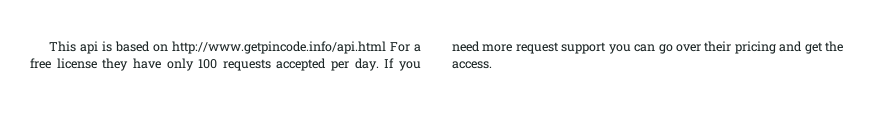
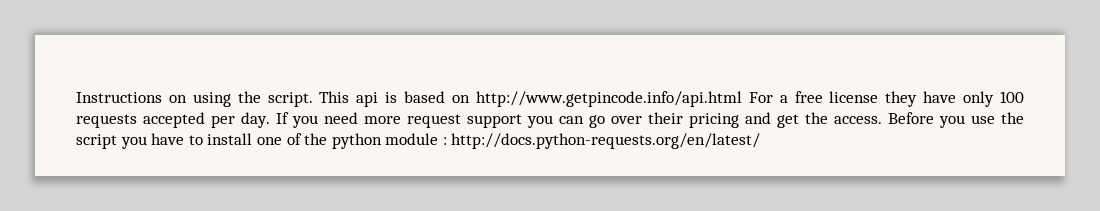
+ Instructions on using the script.
+ Before you use the script you have to install one of the python module : http://docs.python-requests.org/en/latest/

